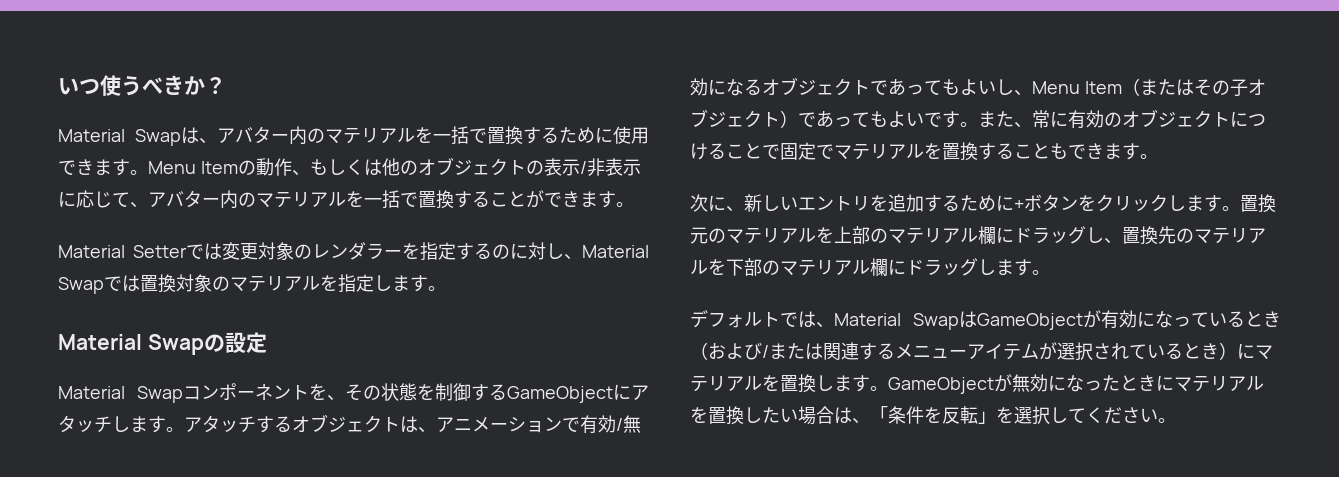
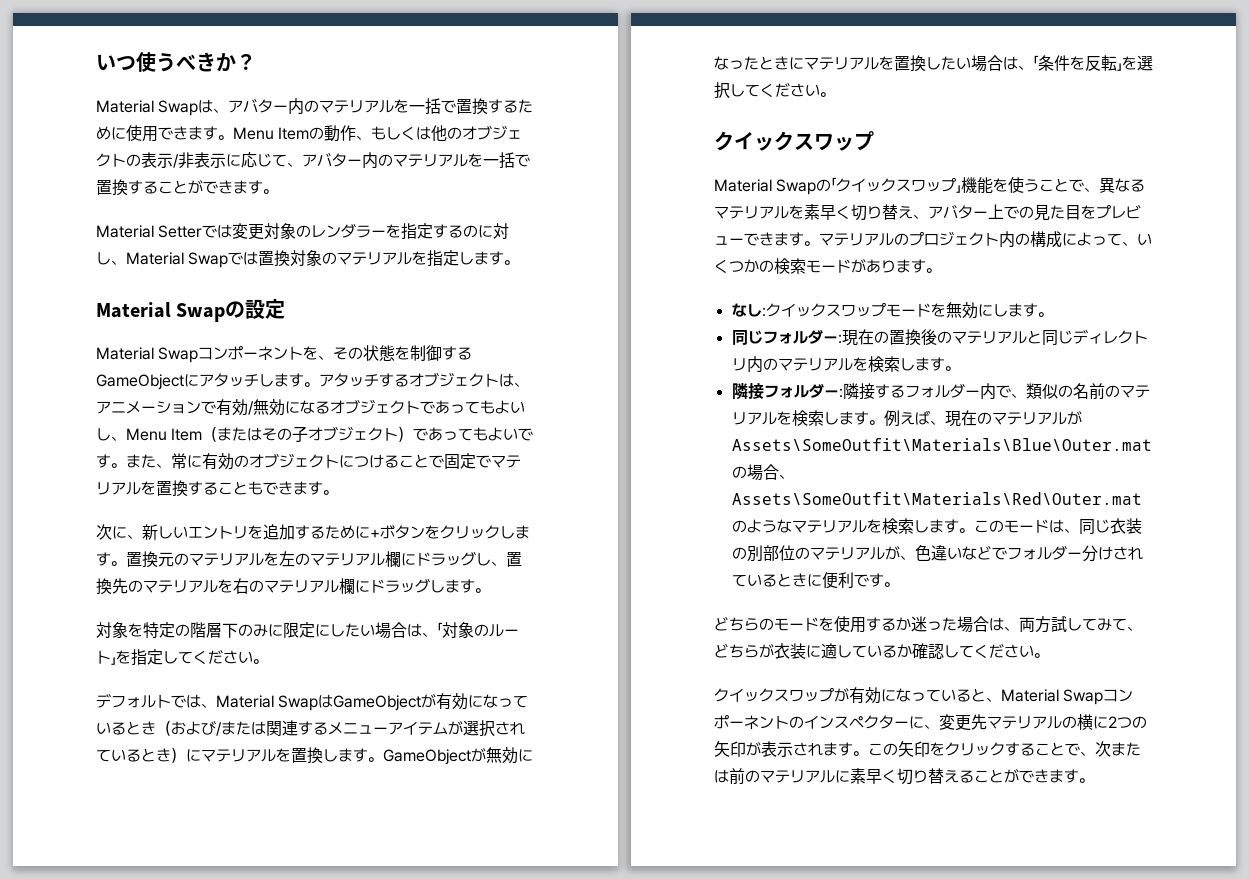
- 置換元のマテリアルを上部のマテリアル欄にドラッグし、置換先のマテリアルを下部のマテリアル欄にドラッグします。
+ 置換元のマテリアルを左のマテリアル欄にドラッグし、置換先のマテリアルを右のマテリアル欄にドラッグします。
+ 対象を特定の階層下のみに限定にしたい場合は、「対象のルート」を指定してください。
  GameObjectが無効になったときにマテリアルを置換したい場合は、「条件を反転」を選択してください。
+ クイックスワップ
+ Material Swapの「クイックスワップ」機能を使うことで、異なるマテリアルを素早く切り替え、アバター上での見た目をプレビューできます。マテリアルのプロジェクト内の構成によって、いくつかの検索モードがあります。
+ なし:クイックスワップモードを無効にします。
+ 同じフォルダー:現在の置換後のマテリアルと同じディレクトリ内のマテリアルを検索します。
+ 隣接フォルダー:隣接するフォルダー内で、類似の名前のマテリアルを検索します。例えば、現在のマテリアルがAssets\SomeOutfit\Materials\Blue\Outer.matの場合、Assets\SomeOutfit\Materials\Red\Outer.matのようなマテリアルを検索します。このモードは、同じ衣装の別部位のマテリアルが、色違いなどでフォルダー分けされているときに便利です。
+ どちらのモードを使用するか迷った場合は、両方試してみて、どちらが衣装に適しているか確認してください。
+ クイックスワップが有効になっていると、Material Swapコンポーネントのインスペクターに、変更先マテリアルの横に2つの矢印が表示されます。この矢印をクリックすることで、次または前のマテリアルに素早く切り替えることができます。

